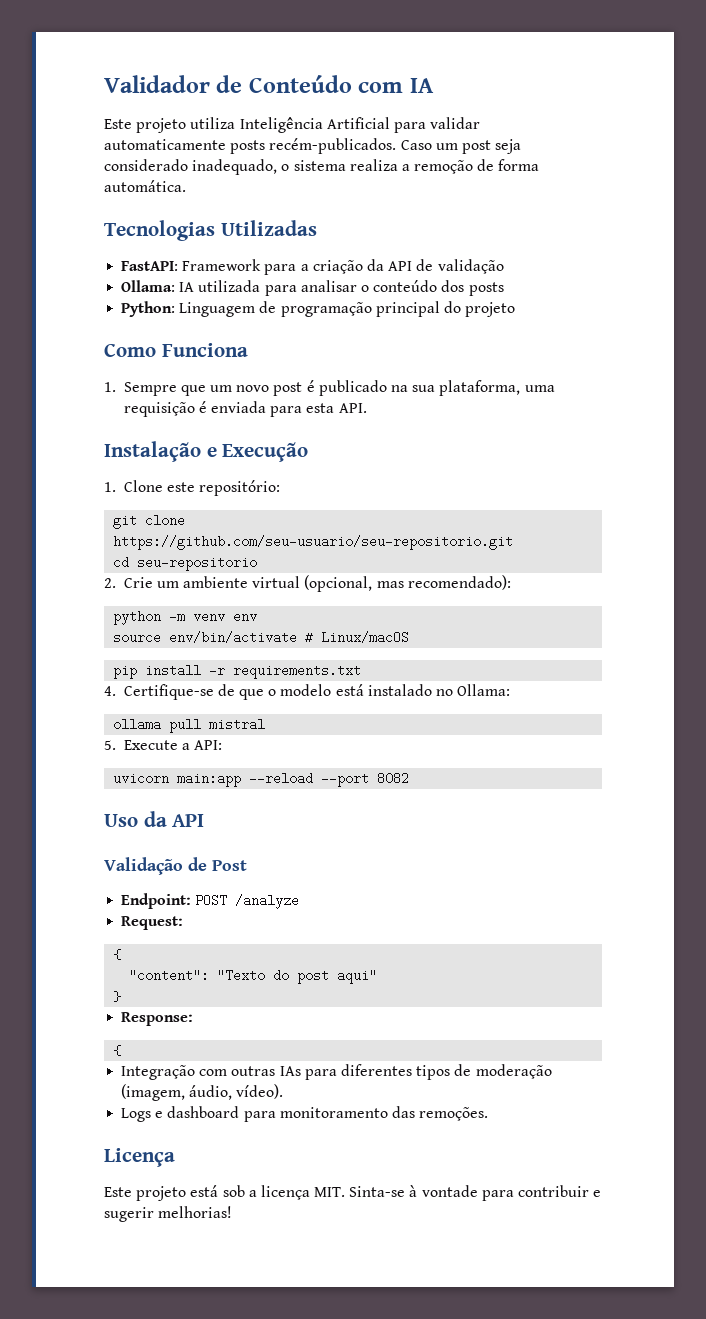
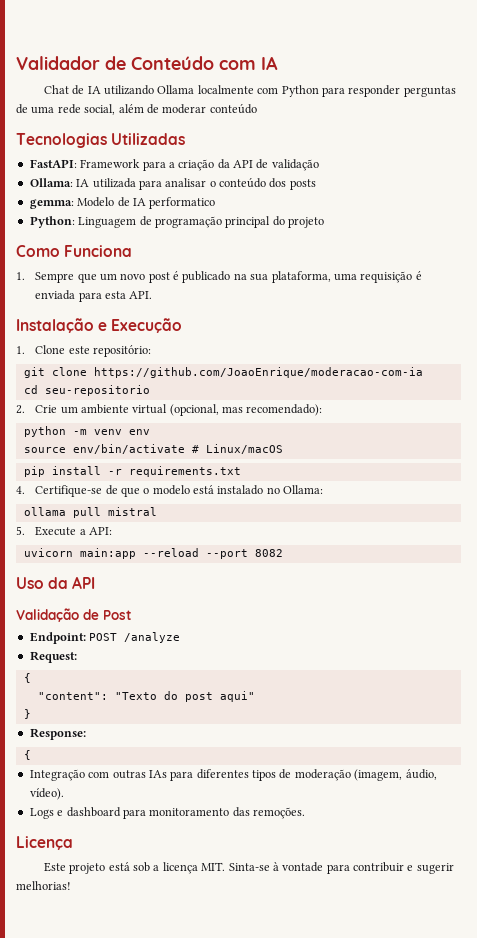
- Este projeto utiliza Inteligência Artificial para validar automaticamente posts recém-publicados. Caso um post seja considerado inadequado, o sistema realiza a remoção de forma automática.
+ Chat de IA utilizando Ollama localmente com Python para responder perguntas de uma rede social, além de moderar conteúdo
+ gemma: Modelo de IA performatico
- git clone https://github.com/seu-usuario/seu-repositorio.git
+ git clone https://github.com/JoaoEnrique/moderacao-com-ia

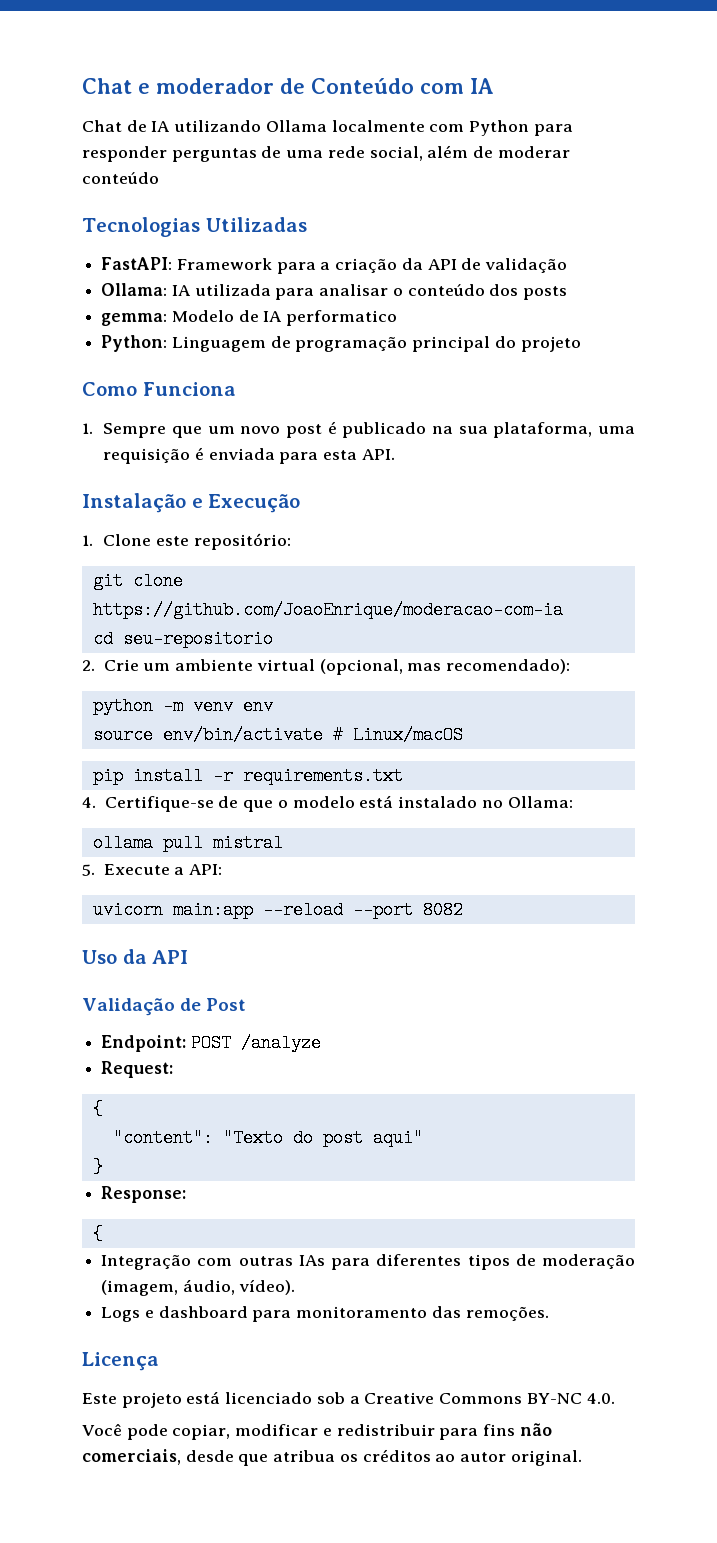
- Validador de Conteúdo com IA
+ Chat e moderador de Conteúdo com IA
- Este projeto está sob a licença MIT. Sinta-se à vontade para contribuir e sugerir melhorias!
+ Este projeto está licenciado sob a Creative Commons BY-NC 4.0.
+ Você pode copiar, modificar e redistribuir para fins não comerciais, desde que atribua os créditos ao autor original.

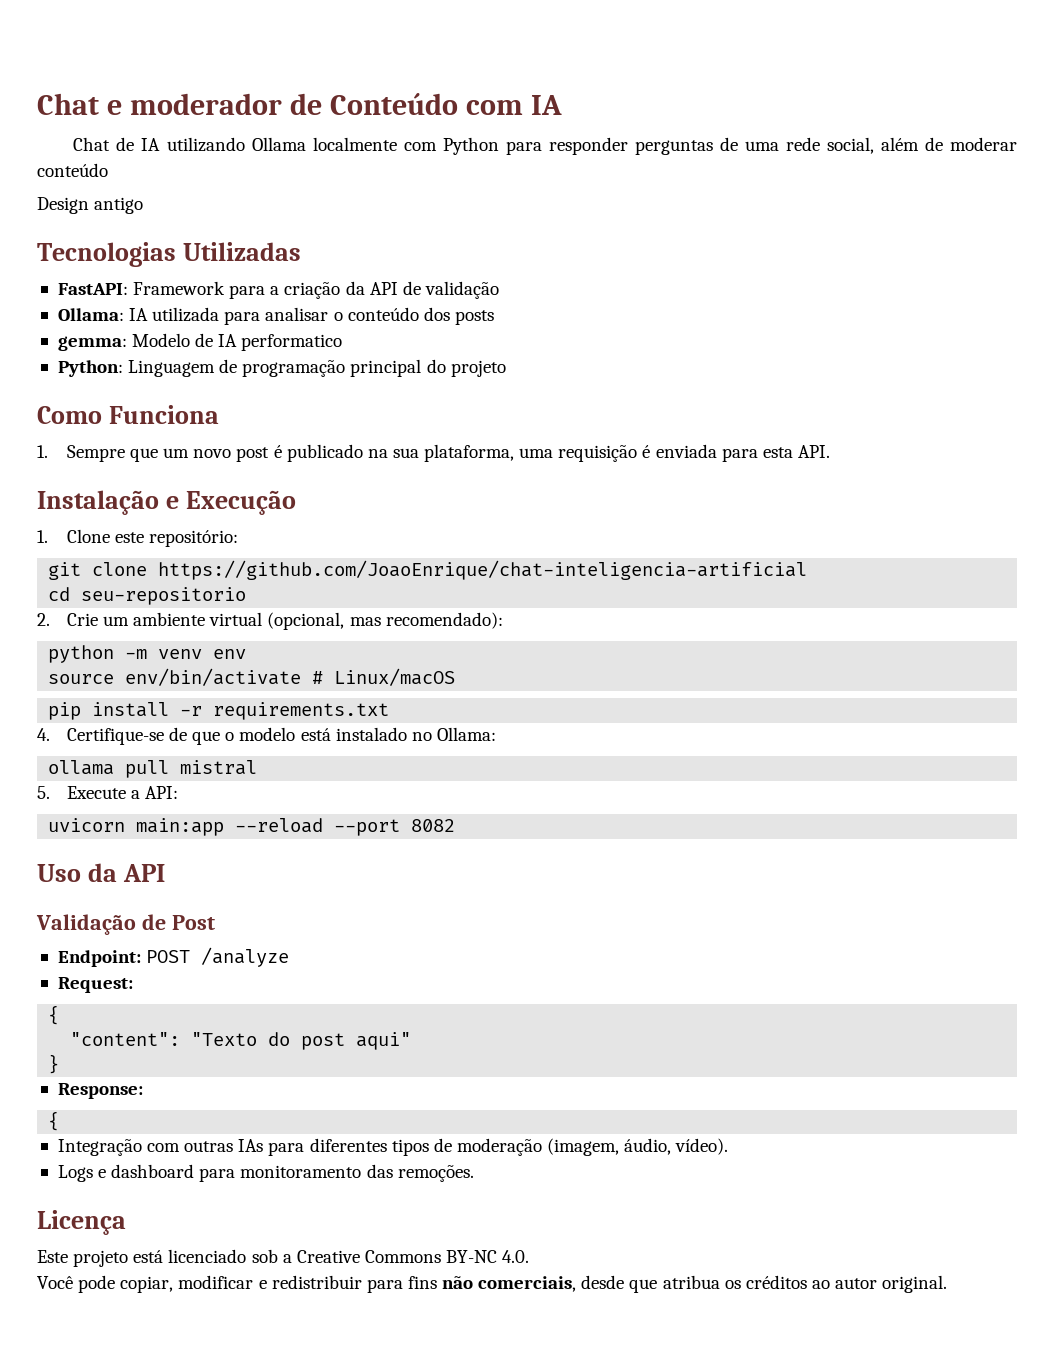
+ Design antigo
- git clone https://github.com/JoaoEnrique/moderacao-com-ia
+ git clone https://github.com/JoaoEnrique/chat-inteligencia-artificial

